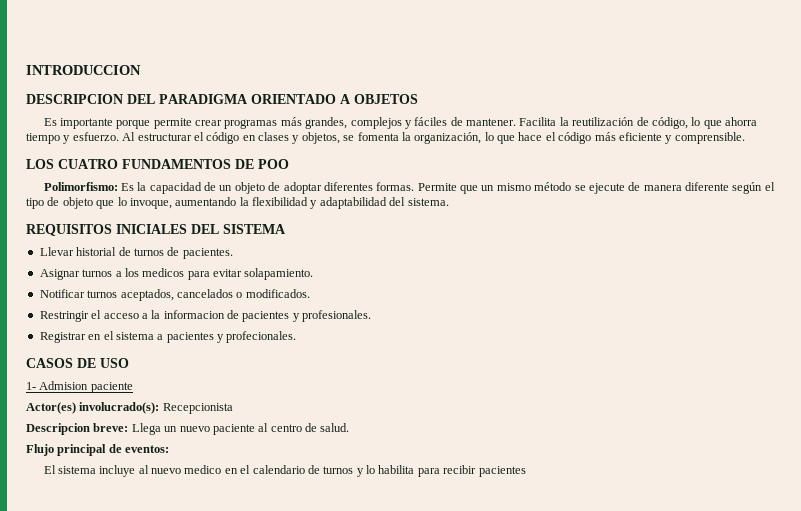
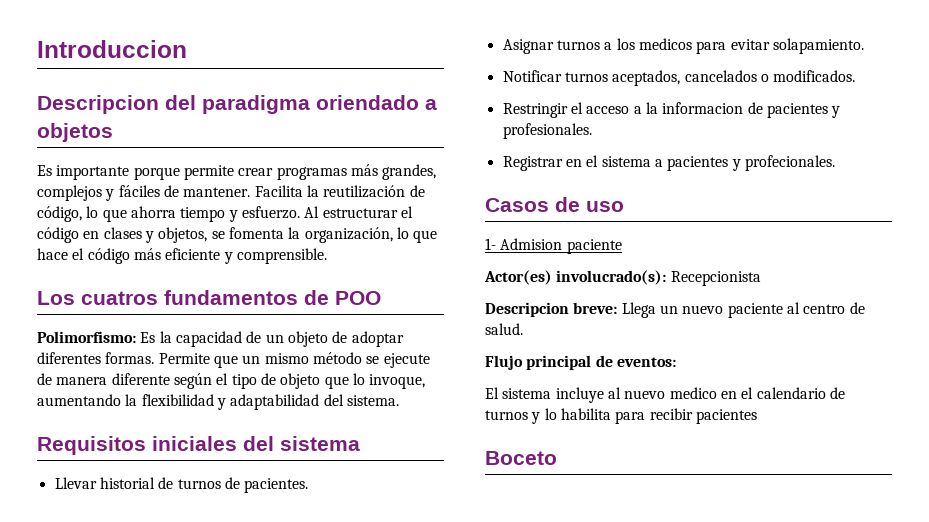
- INTRODUCCION
- DESCRIPCION DEL PARADIGMA ORIENTADO A OBJETOS
+ Introduccion
+ Descripcion del paradigma oriendado a objetos
- LOS CUATRO FUNDAMENTOS DE POO
+ Los cuatros fundamentos de POO
- REQUISITOS INICIALES DEL SISTEMA
+ Requisitos iniciales del sistema
- CASOS DE USO
+ Casos de uso
+ Boceto

